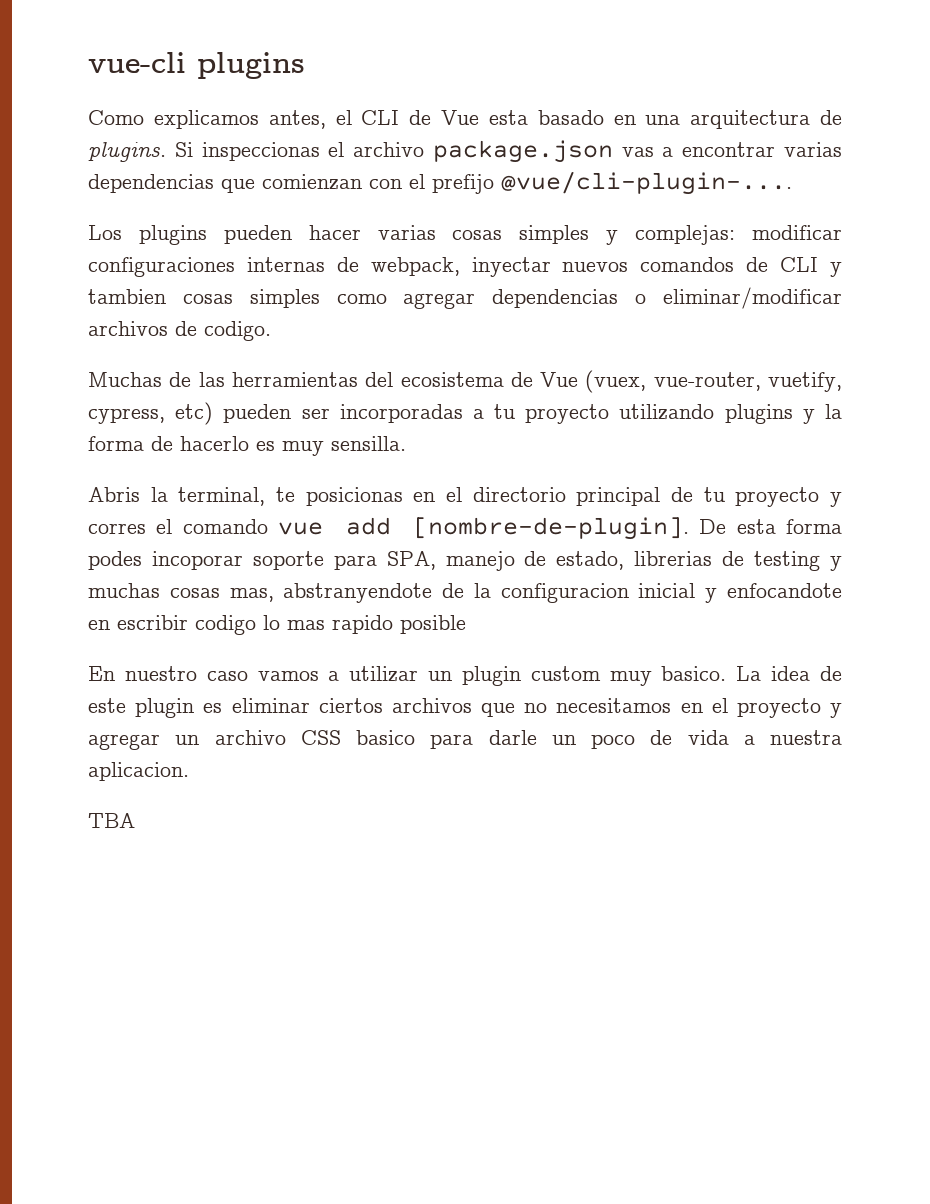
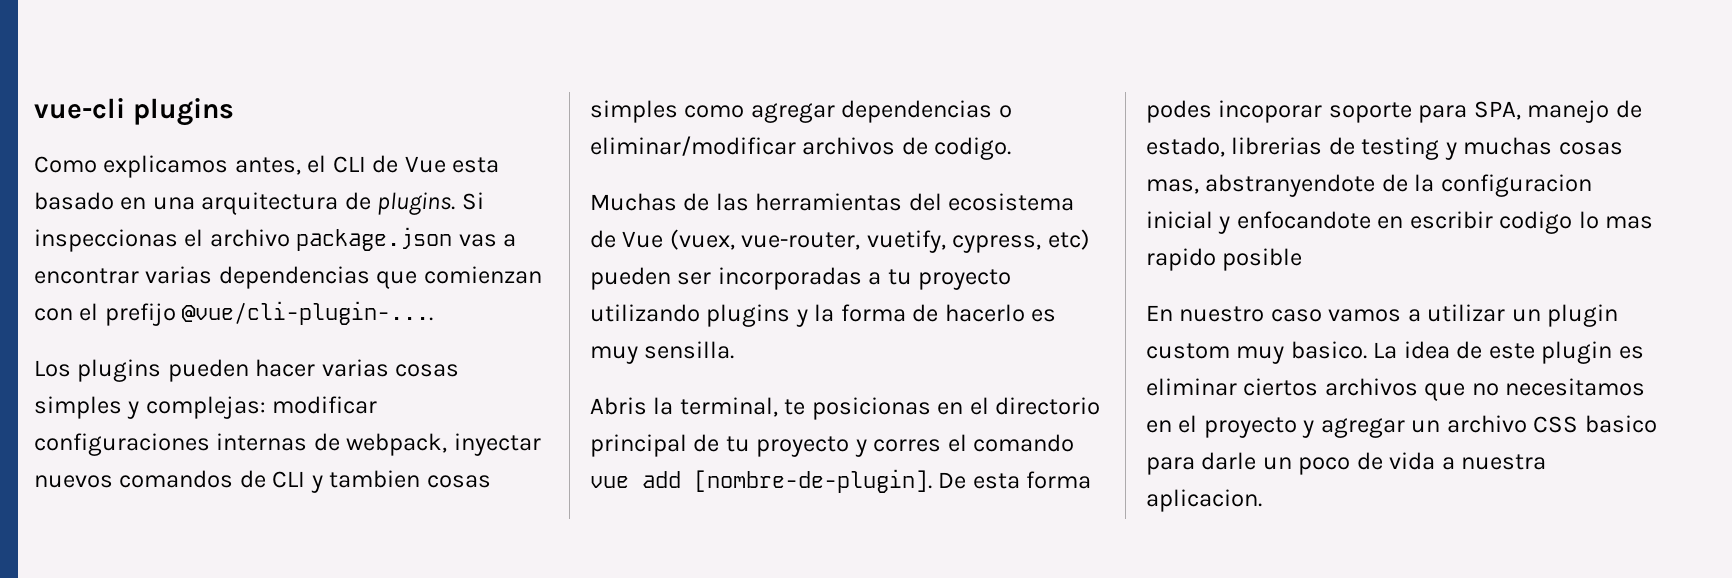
- TBA

